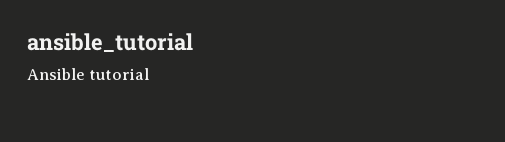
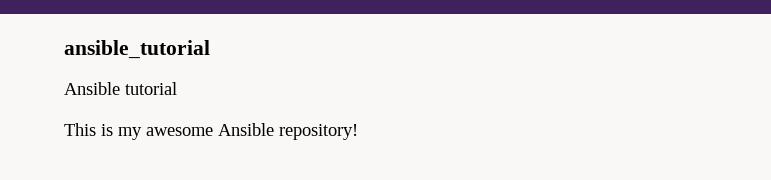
+ This is my awesome Ansible repository!

